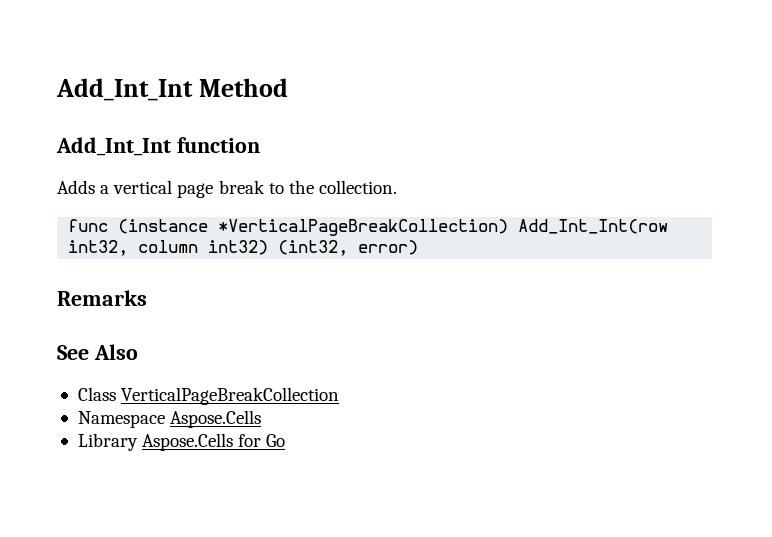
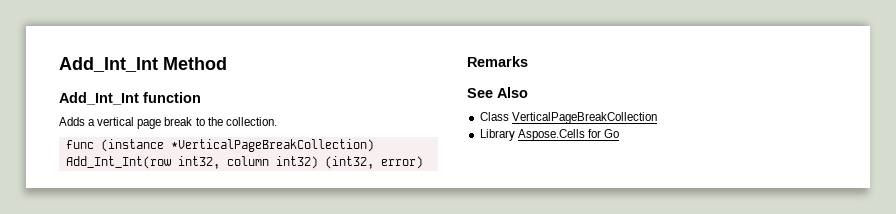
- Namespace Aspose.Cells

